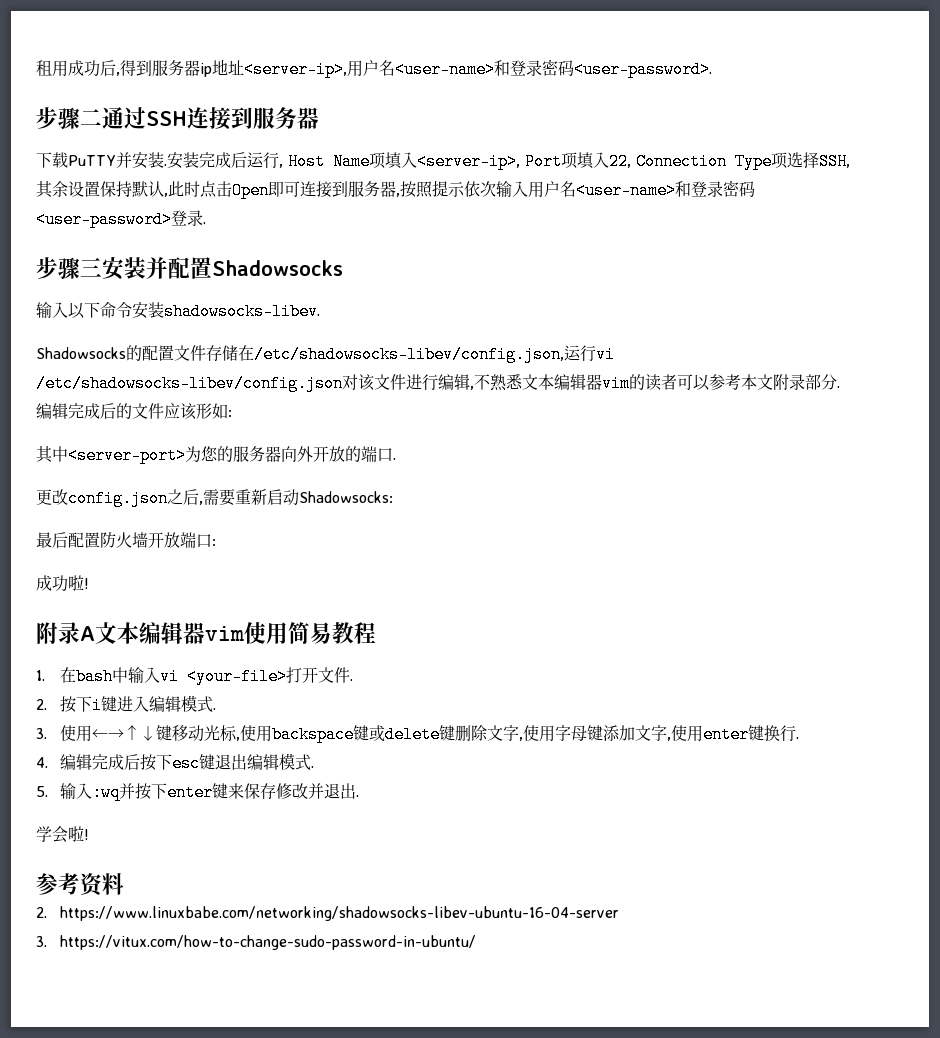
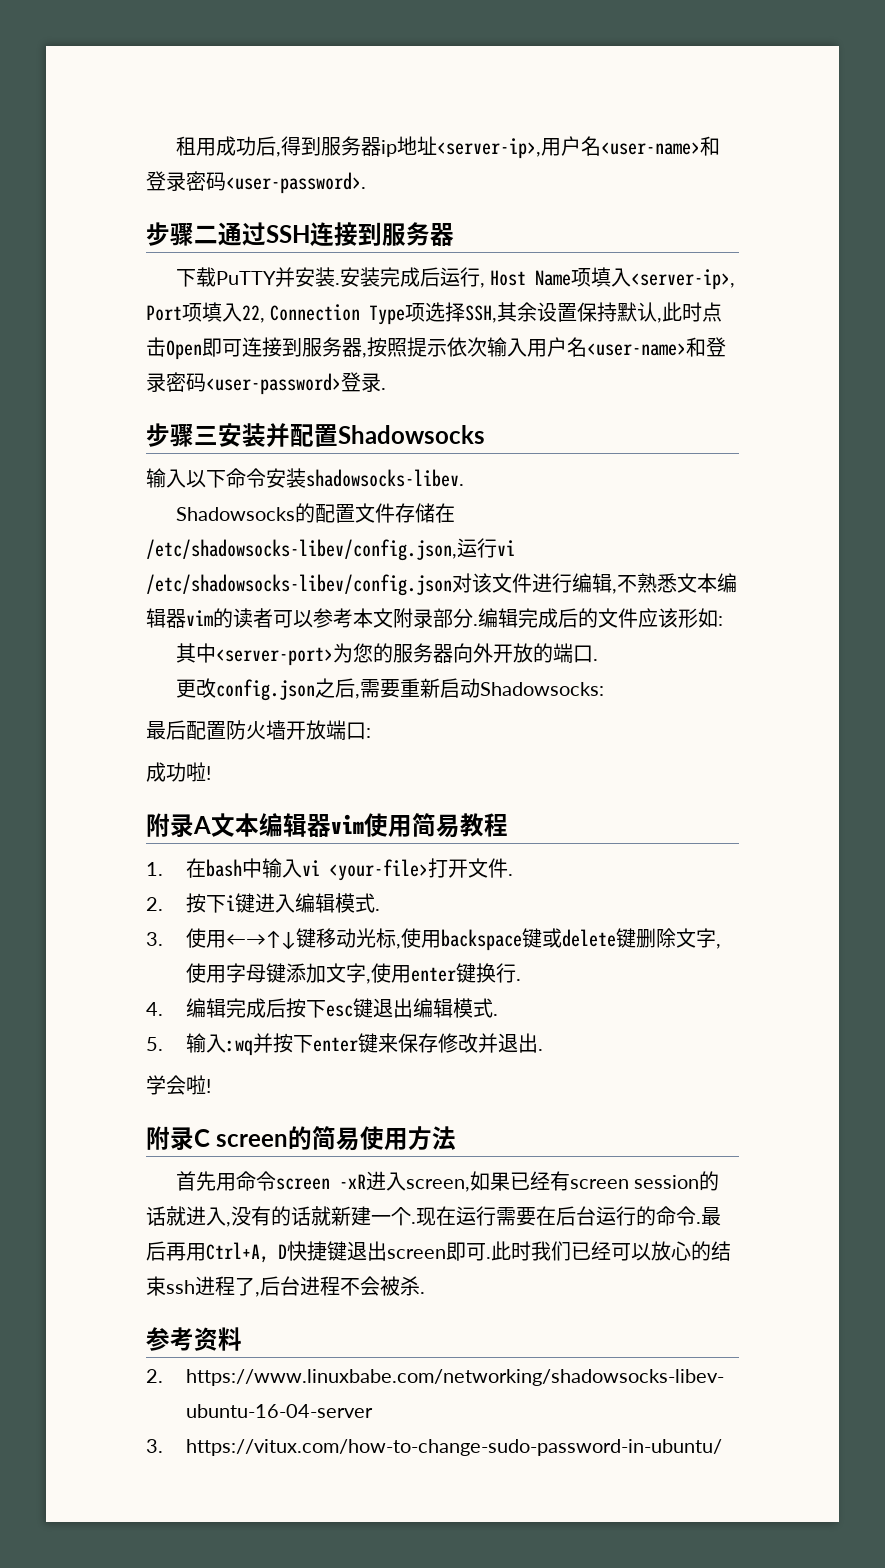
+ 附录C screen的简易使用方法
+ 首先用命令screen -xR进入screen,如果已经有screen session的话就进入,没有的话就新建一个.现在运行需要在后台运行的命令.最后再用Ctrl+A, D快捷键退出screen即可.此时我们已经可以放心的结束ssh进程了,后台进程不会被杀.

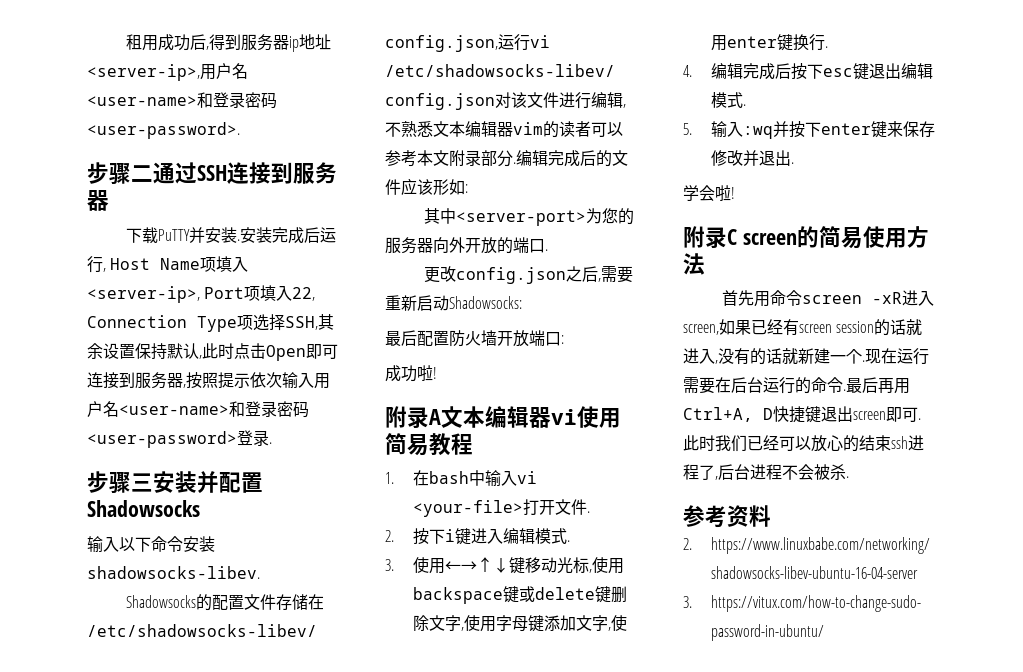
- 附录A文本编辑器vim使用简易教程
+ 附录A文本编辑器vi使用简易教程

